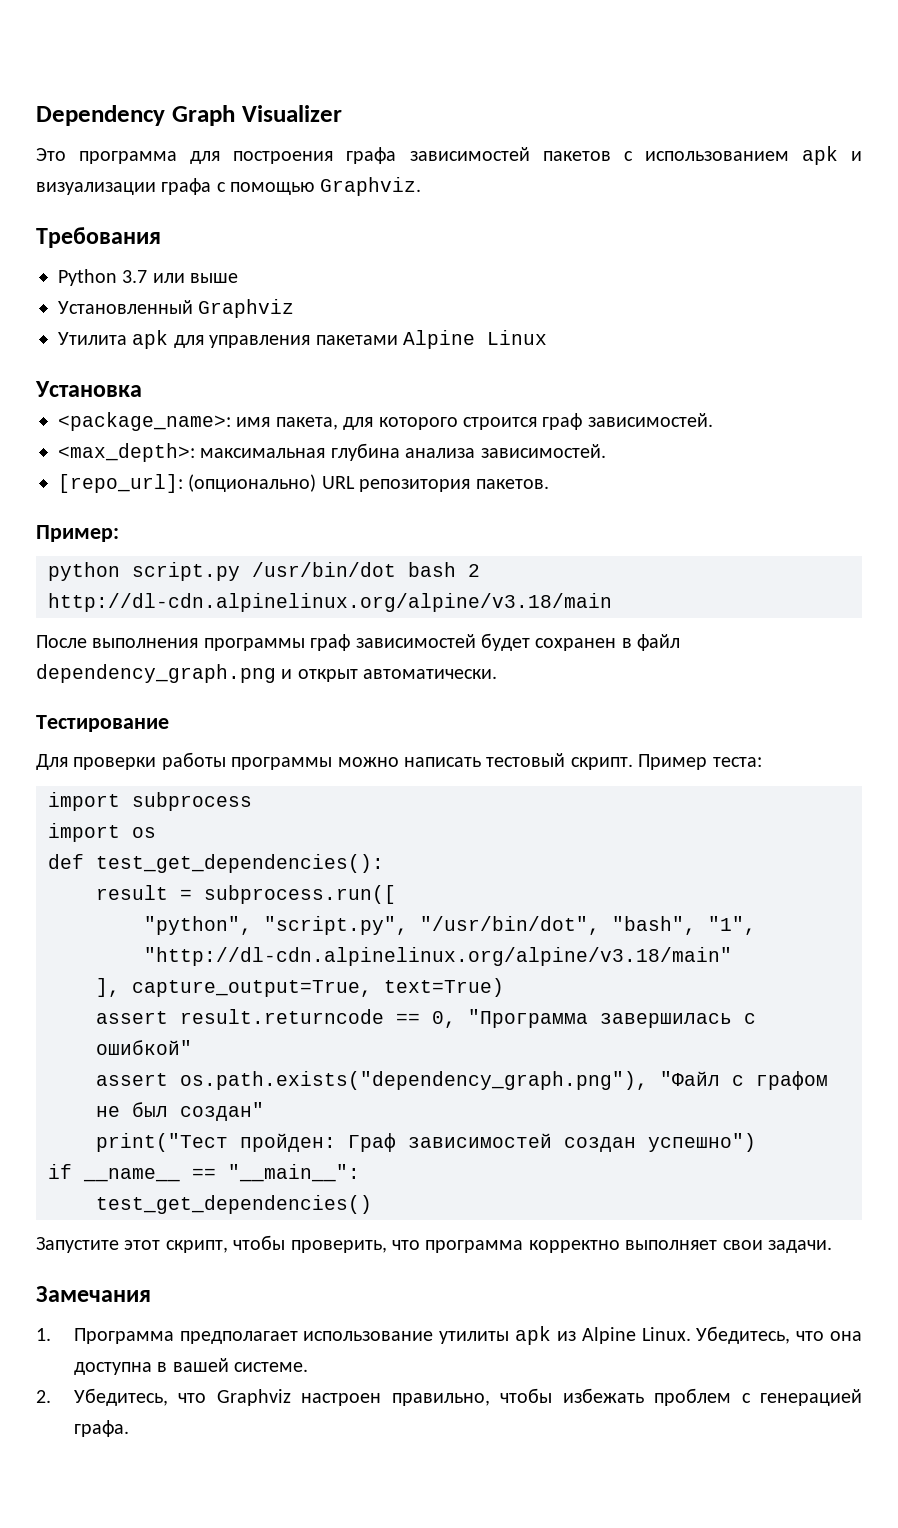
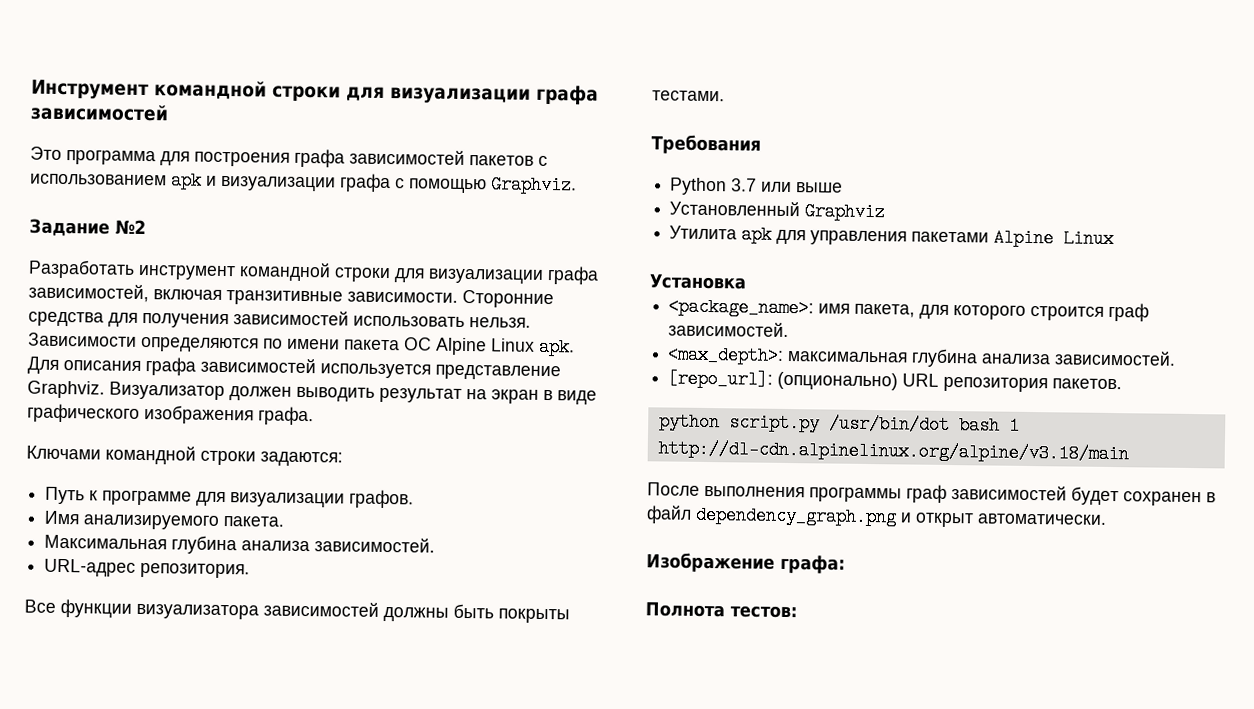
- Dependency Graph Visualizer
+ Инструмент командной строки для визуализации графа зависимостей
+ Задание №2
+ Разработать инструмент командной строки для визуализации графа зависимостей, включая транзитивные зависимости. Сторонние средства для получения зависимостей использовать нельзя. Зависимости определяются по имени пакета ОС Alpine Linux apk. Для описания графа зависимостей используется представление Graphviz. Визуализатор должен выводить результат на экран в виде графического изображения графа.
+ Ключами командной строки задаются:
+ Путь к программе для визуализации графов.
+ Имя анализируемого пакета.
+ Максимальная глубина анализа зависимостей.
+ URL-адрес репозитория.
+ Все функции визуализатора зависимостей должны быть покрыты тестами.
- Пример:
- python script.py /usr/bin/dot bash 2 http://dl-cdn.alpinelinux.org/alpine/v3.18/main
+ python script.py /usr/bin/dot bash 1 http://dl-cdn.alpinelinux.org/alpine/v3.18/main
- Тестирование
- Для проверки работы программы можно написать тестовый скрипт. Пример теста:
- import subprocess
- import os
- def test_get_dependencies():
- result = subprocess.run([
- "python", "script.py", "/usr/bin/dot", "bash", "1", "http://dl-cdn.alpinelinux.org/alpine/v3.18/main"
- ], capture_output=True, text=True)
- assert result.returncode == 0, "Программа завершилась с ошибкой"
- assert os.path.exists("dependency_graph.png"), "Файл с графом не был создан"
- print("Тест пройден: Граф зависимостей создан успешно")
- if __name__ == "__main__":
- test_get_dependencies()
- Запустите этот скрипт, чтобы проверить, что программа корректно выполняет свои задачи.
- Замечания
- 1. Программа предполагает использование утилиты apk из Alpine Linux. Убедитесь, что она доступна в вашей системе.
- 2. Убедитесь, что Graphviz настроен правильно, чтобы избежать проблем с генерацией графа.
+ Изображение графа:
+ Полнота тестов:

